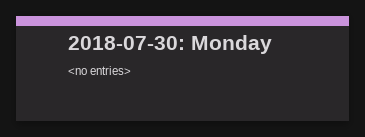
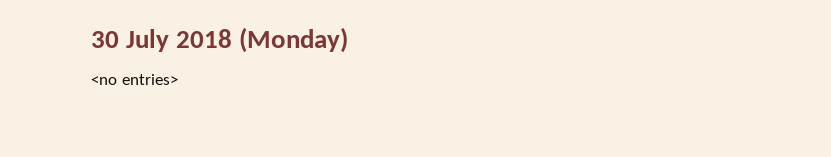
- 2018-07-30: Monday
+ 30 July 2018 (Monday)

